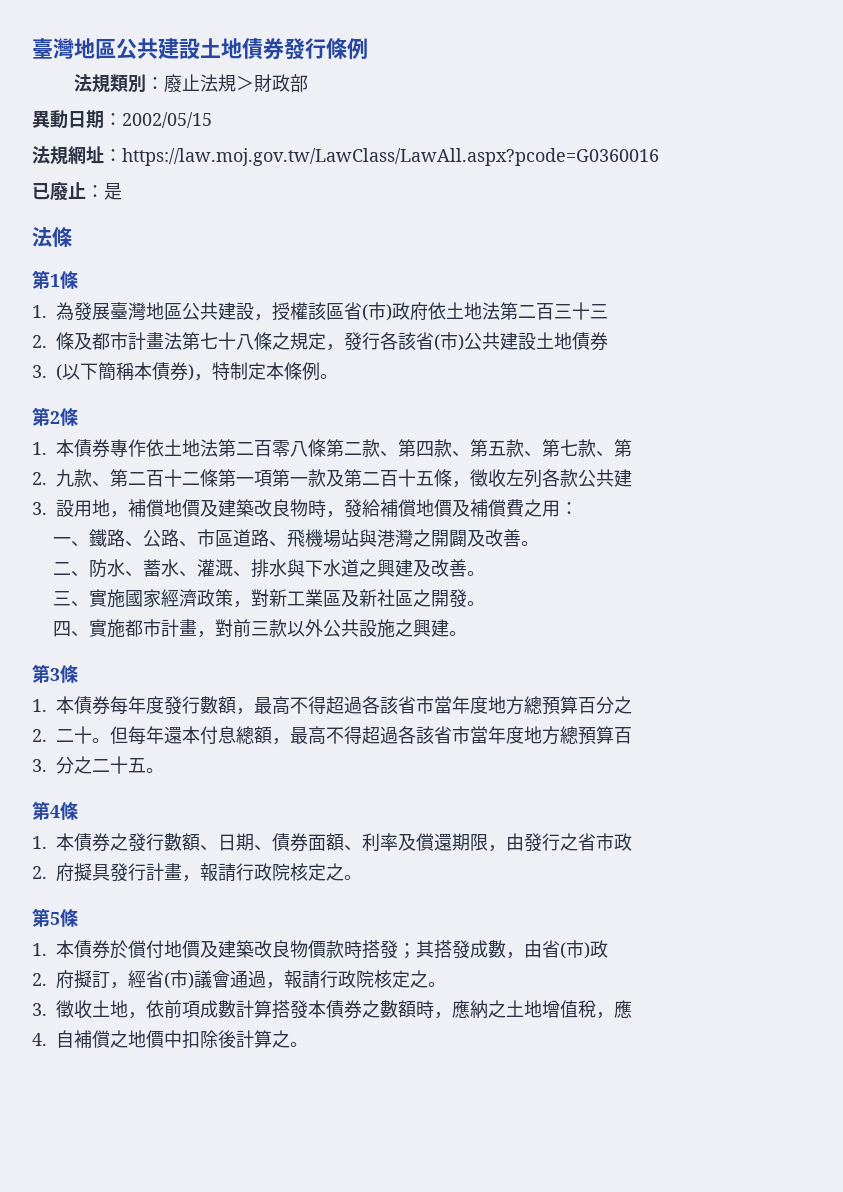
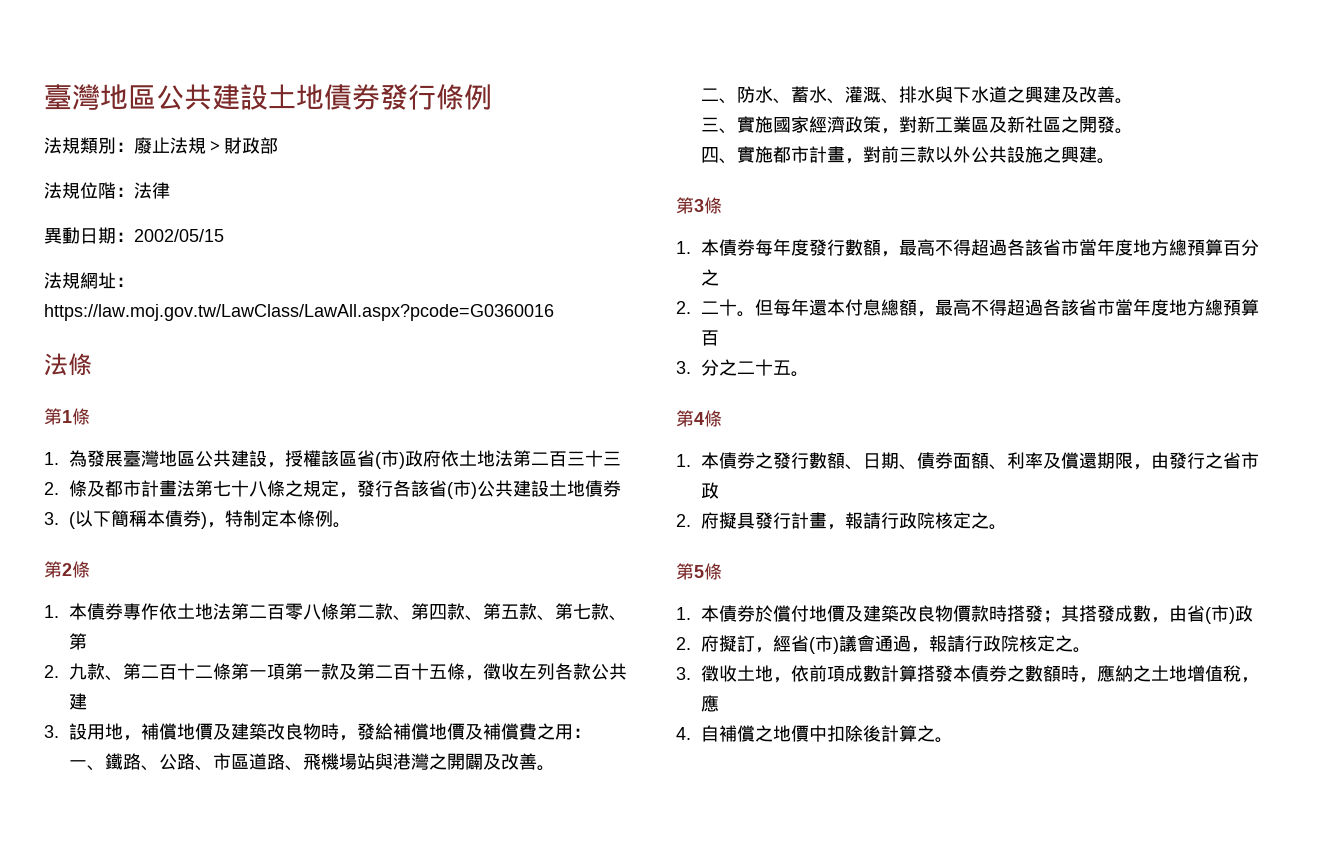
+ 法規位階：法律
- 已廢止：是

